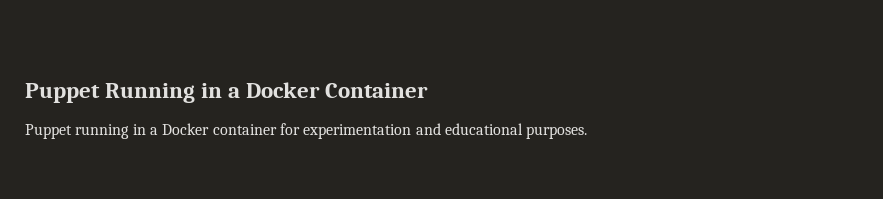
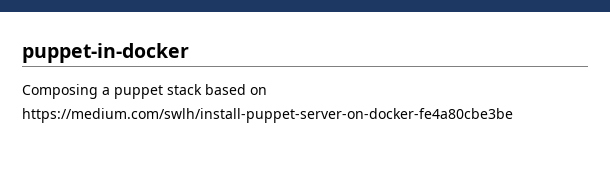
- Puppet Running in a Docker Container
- Puppet running in a Docker container for experimentation and educational purposes.
+ puppet-in-docker
+ Composing a puppet stack based on https://medium.com/swlh/install-puppet-server-on-docker-fe4a80cbe3be

